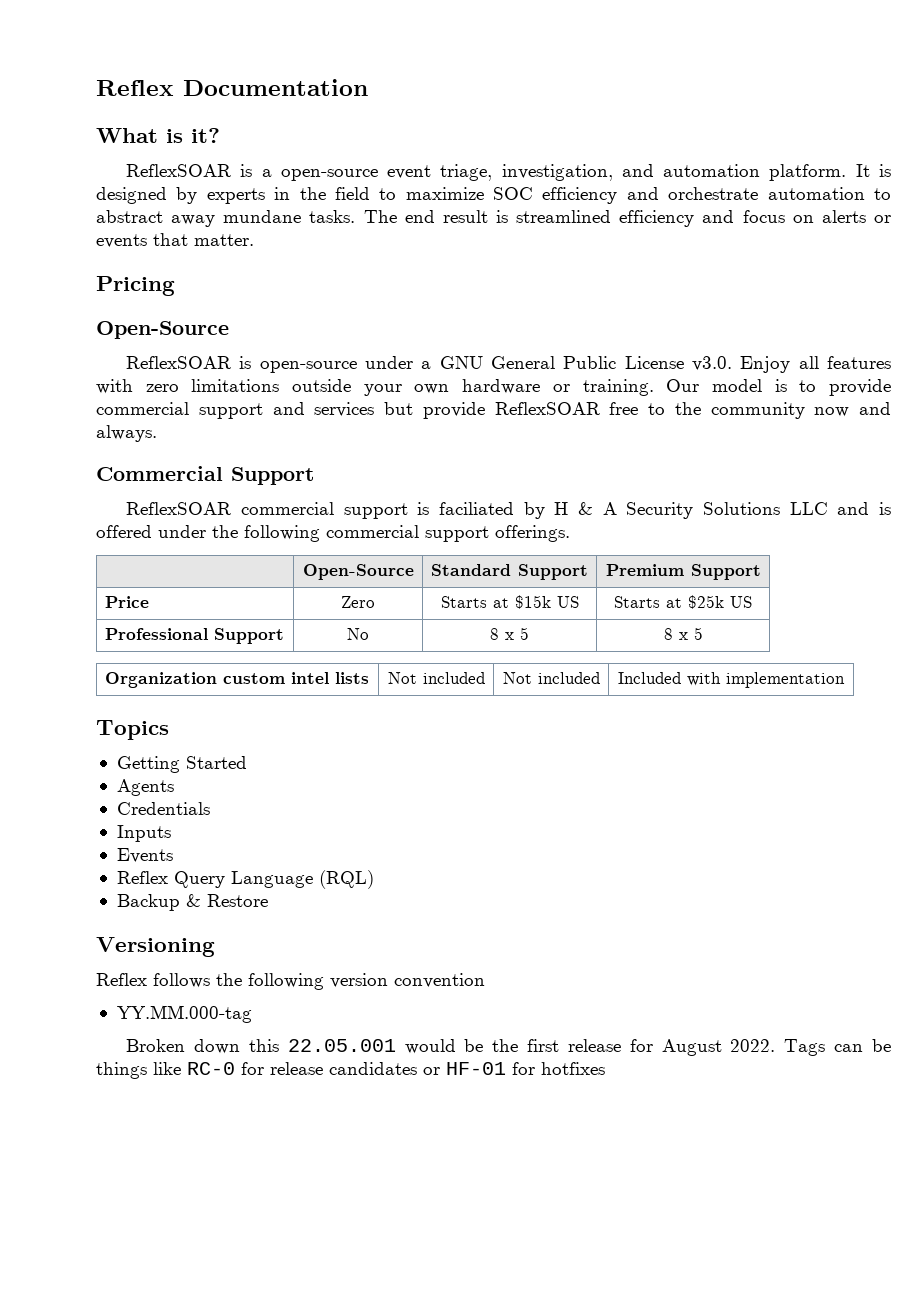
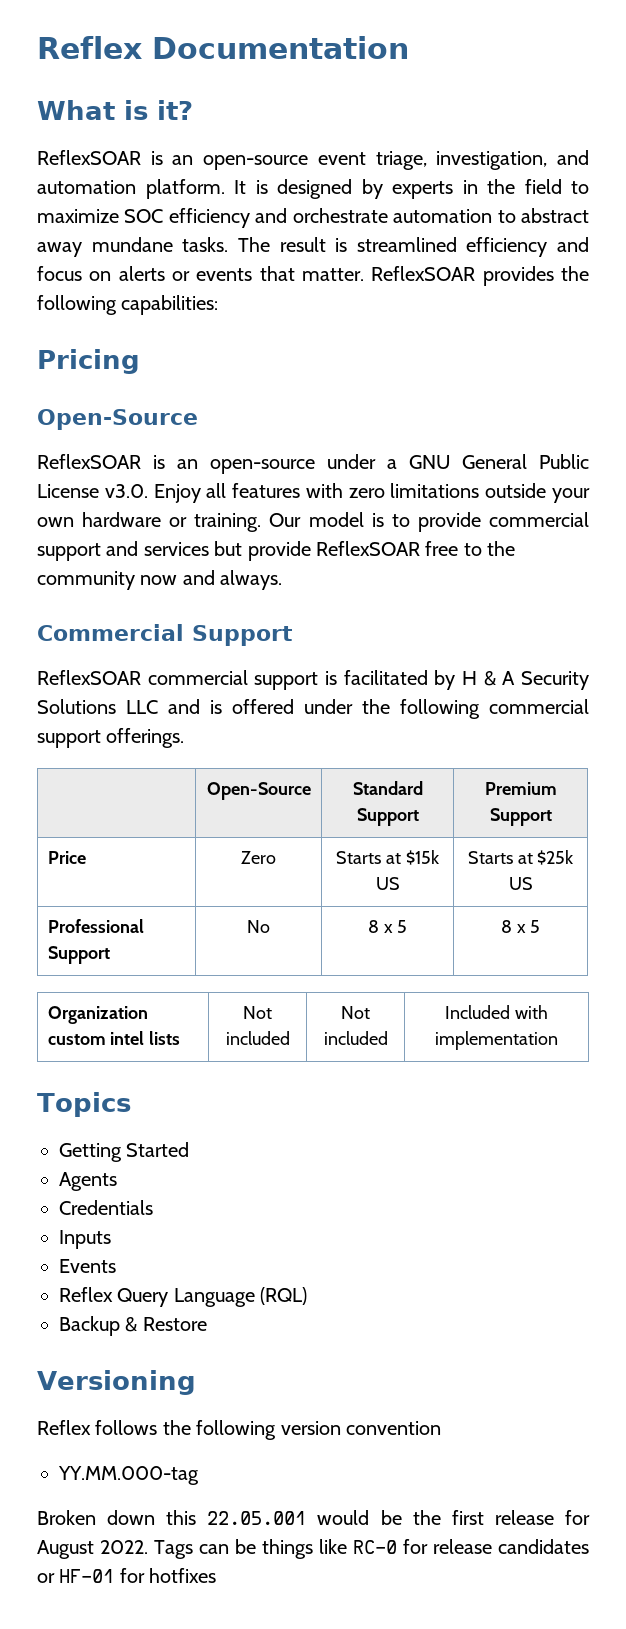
- ReflexSOAR is a open-source event triage, investigation, and automation platform.
+ ReflexSOAR is an open-source event triage, investigation, and automation platform.
- The end result is streamlined efficiency and focus on alerts or events that matter.
+ The result is streamlined efficiency and focus on alerts or events that matter. ReflexSOAR provides the following capabilities:
- ReflexSOAR is open-source under a GNU General Public License v3.0. Enjoy all features with zero limitations outside your own hardware or training.
+ ReflexSOAR is an open-source under a GNU General Public License v3.0. Enjoy all features with zero limitations outside your own hardware or training.
- ReflexSOAR commercial support is faciliated by H & A Security Solutions LLC and is offered under the following commercial support offerings.
+ ReflexSOAR commercial support is facilitated by H & A Security Solutions LLC and is offered under the following commercial support offerings.

